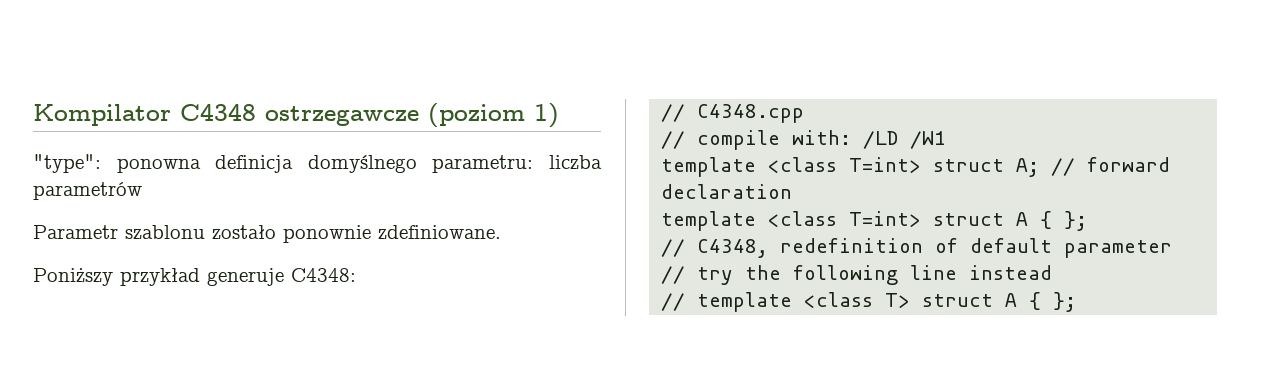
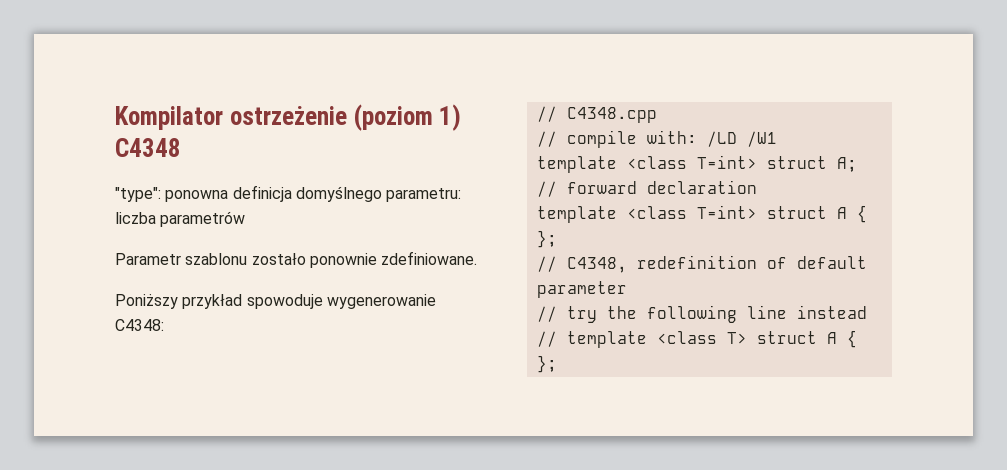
- Kompilator C4348 ostrzegawcze (poziom 1)
+ Kompilator ostrzeżenie (poziom 1) C4348
- Poniższy przykład generuje C4348:
+ Poniższy przykład spowoduje wygenerowanie C4348:

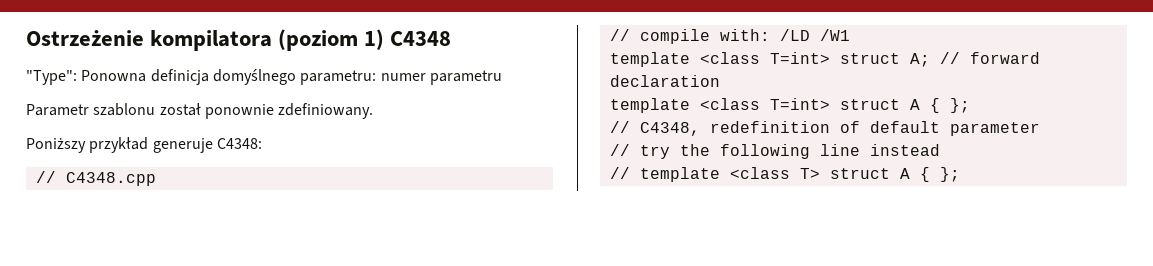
- Kompilator ostrzeżenie (poziom 1) C4348
+ Ostrzeżenie kompilatora (poziom 1) C4348
- "type": ponowna definicja domyślnego parametru: liczba parametrów
+ "Type": Ponowna definicja domyślnego parametru: numer parametru
- Parametr szablonu zostało ponownie zdefiniowane.
+ Parametr szablonu został ponownie zdefiniowany.
- Poniższy przykład spowoduje wygenerowanie C4348:
+ Poniższy przykład generuje C4348:

